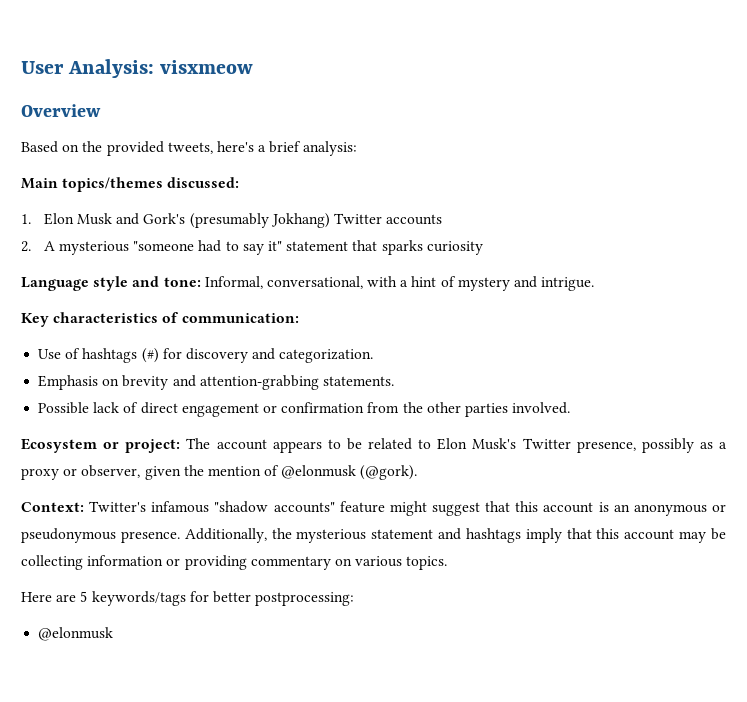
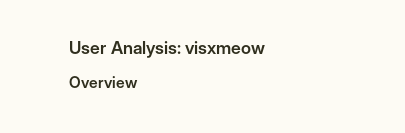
- Based on the provided tweets, here's a brief analysis:
- Main topics/themes discussed:
- 1. Elon Musk and Gork's (presumably Jokhang) Twitter accounts
- 2. A mysterious "someone had to say it" statement that sparks curiosity
- Language style and tone: Informal, conversational, with a hint of mystery and intrigue.
- Key characteristics of communication:
- Use of hashtags (#) for discovery and categorization.
- Emphasis on brevity and attention-grabbing statements.
- Possible lack of direct engagement or confirmation from the other parties involved.
- Ecosystem or project: The account appears to be related to Elon Musk's Twitter presence, possibly as a proxy or observer, given the mention of @elonmusk (@gork).
- Context: Twitter's infamous "shadow accounts" feature might suggest that this account is an anonymous or pseudonymous presence. Additionally, the mysterious statement and hashtags imply that this account may be collecting information or providing commentary on various topics.
- Here are 5 keywords/tags for better postprocessing:
- @elonmusk

